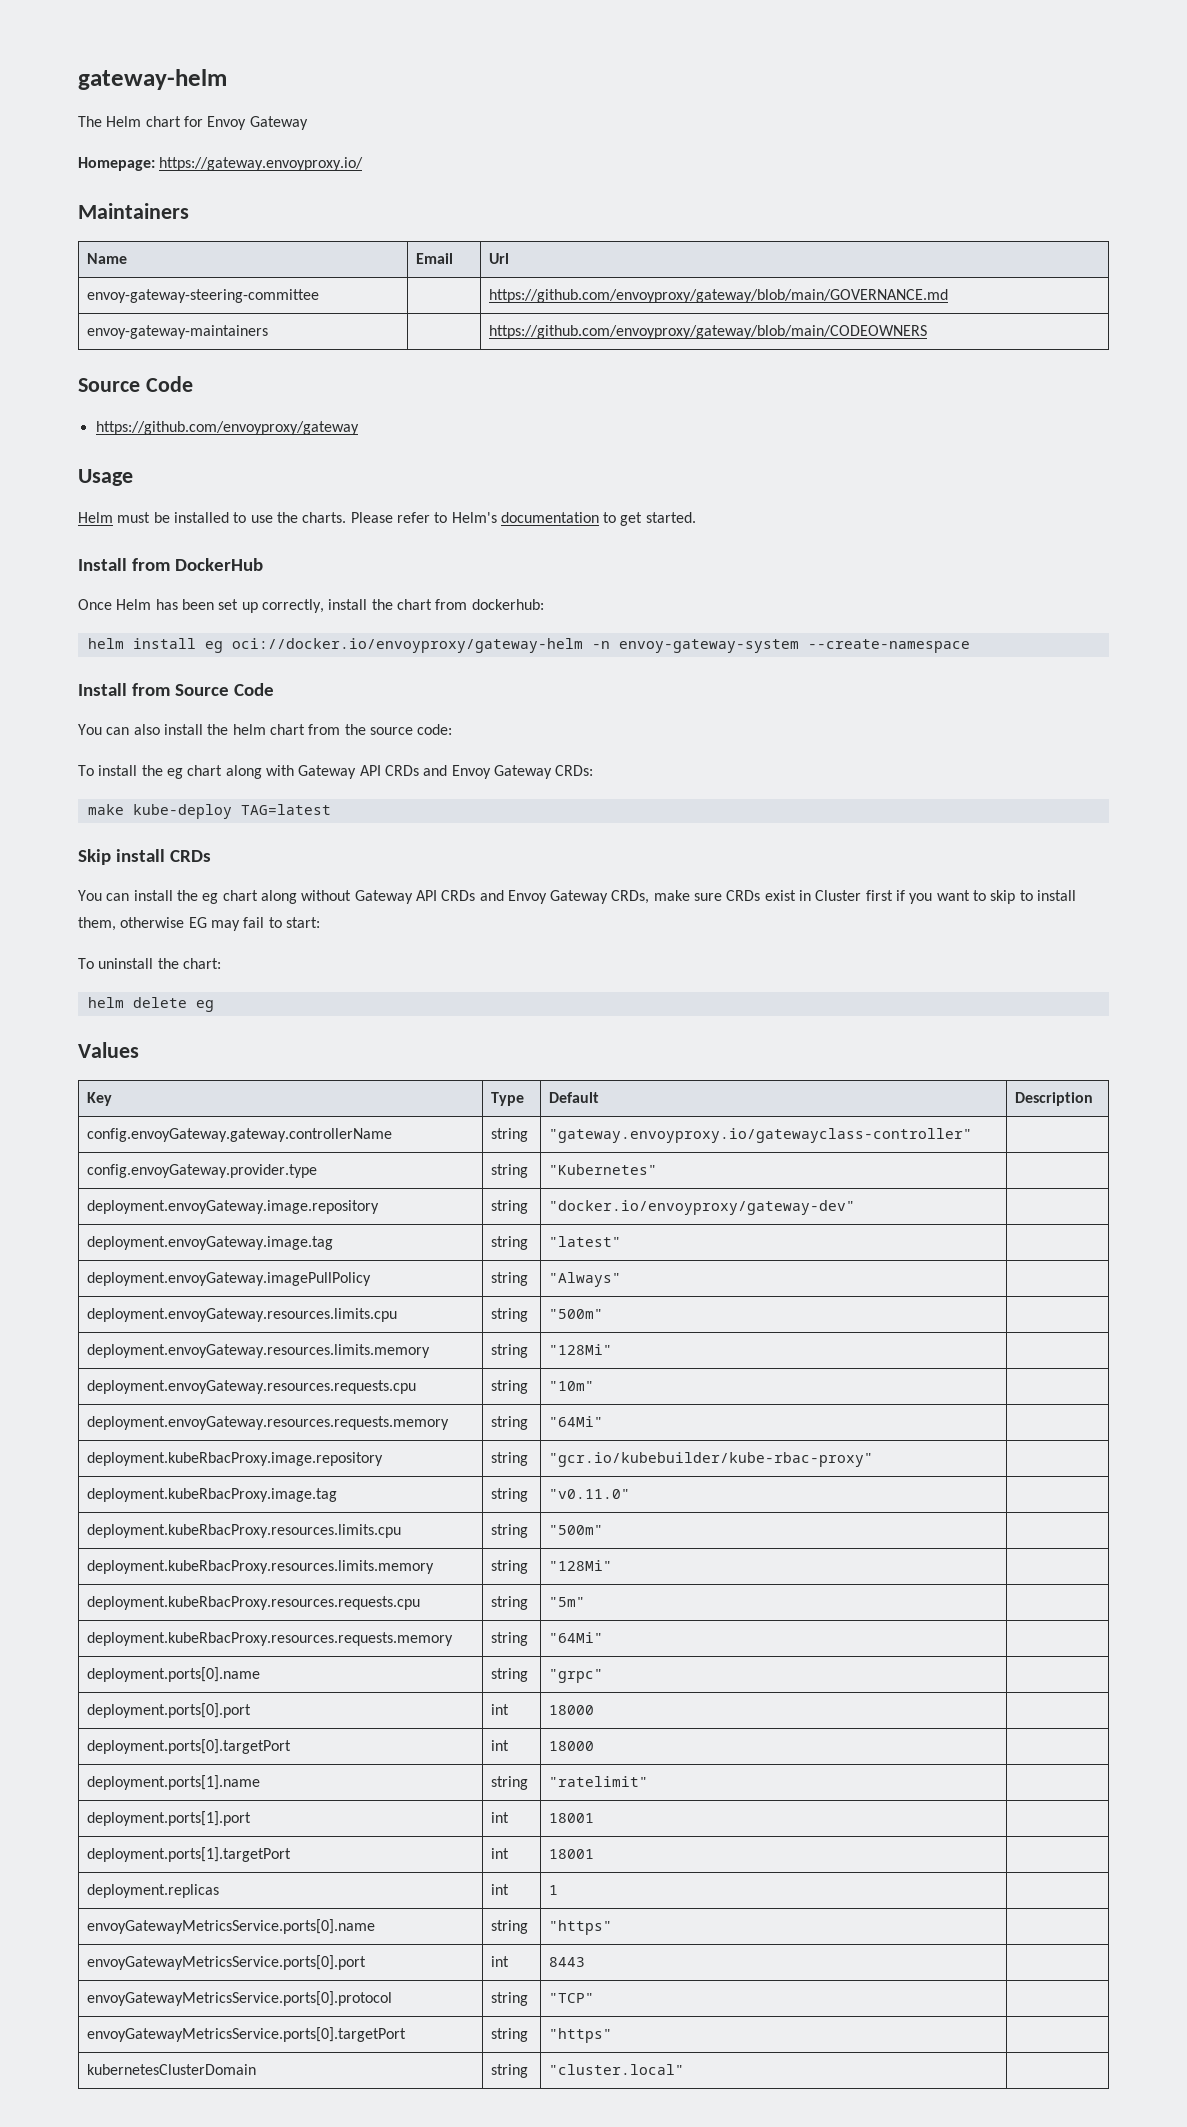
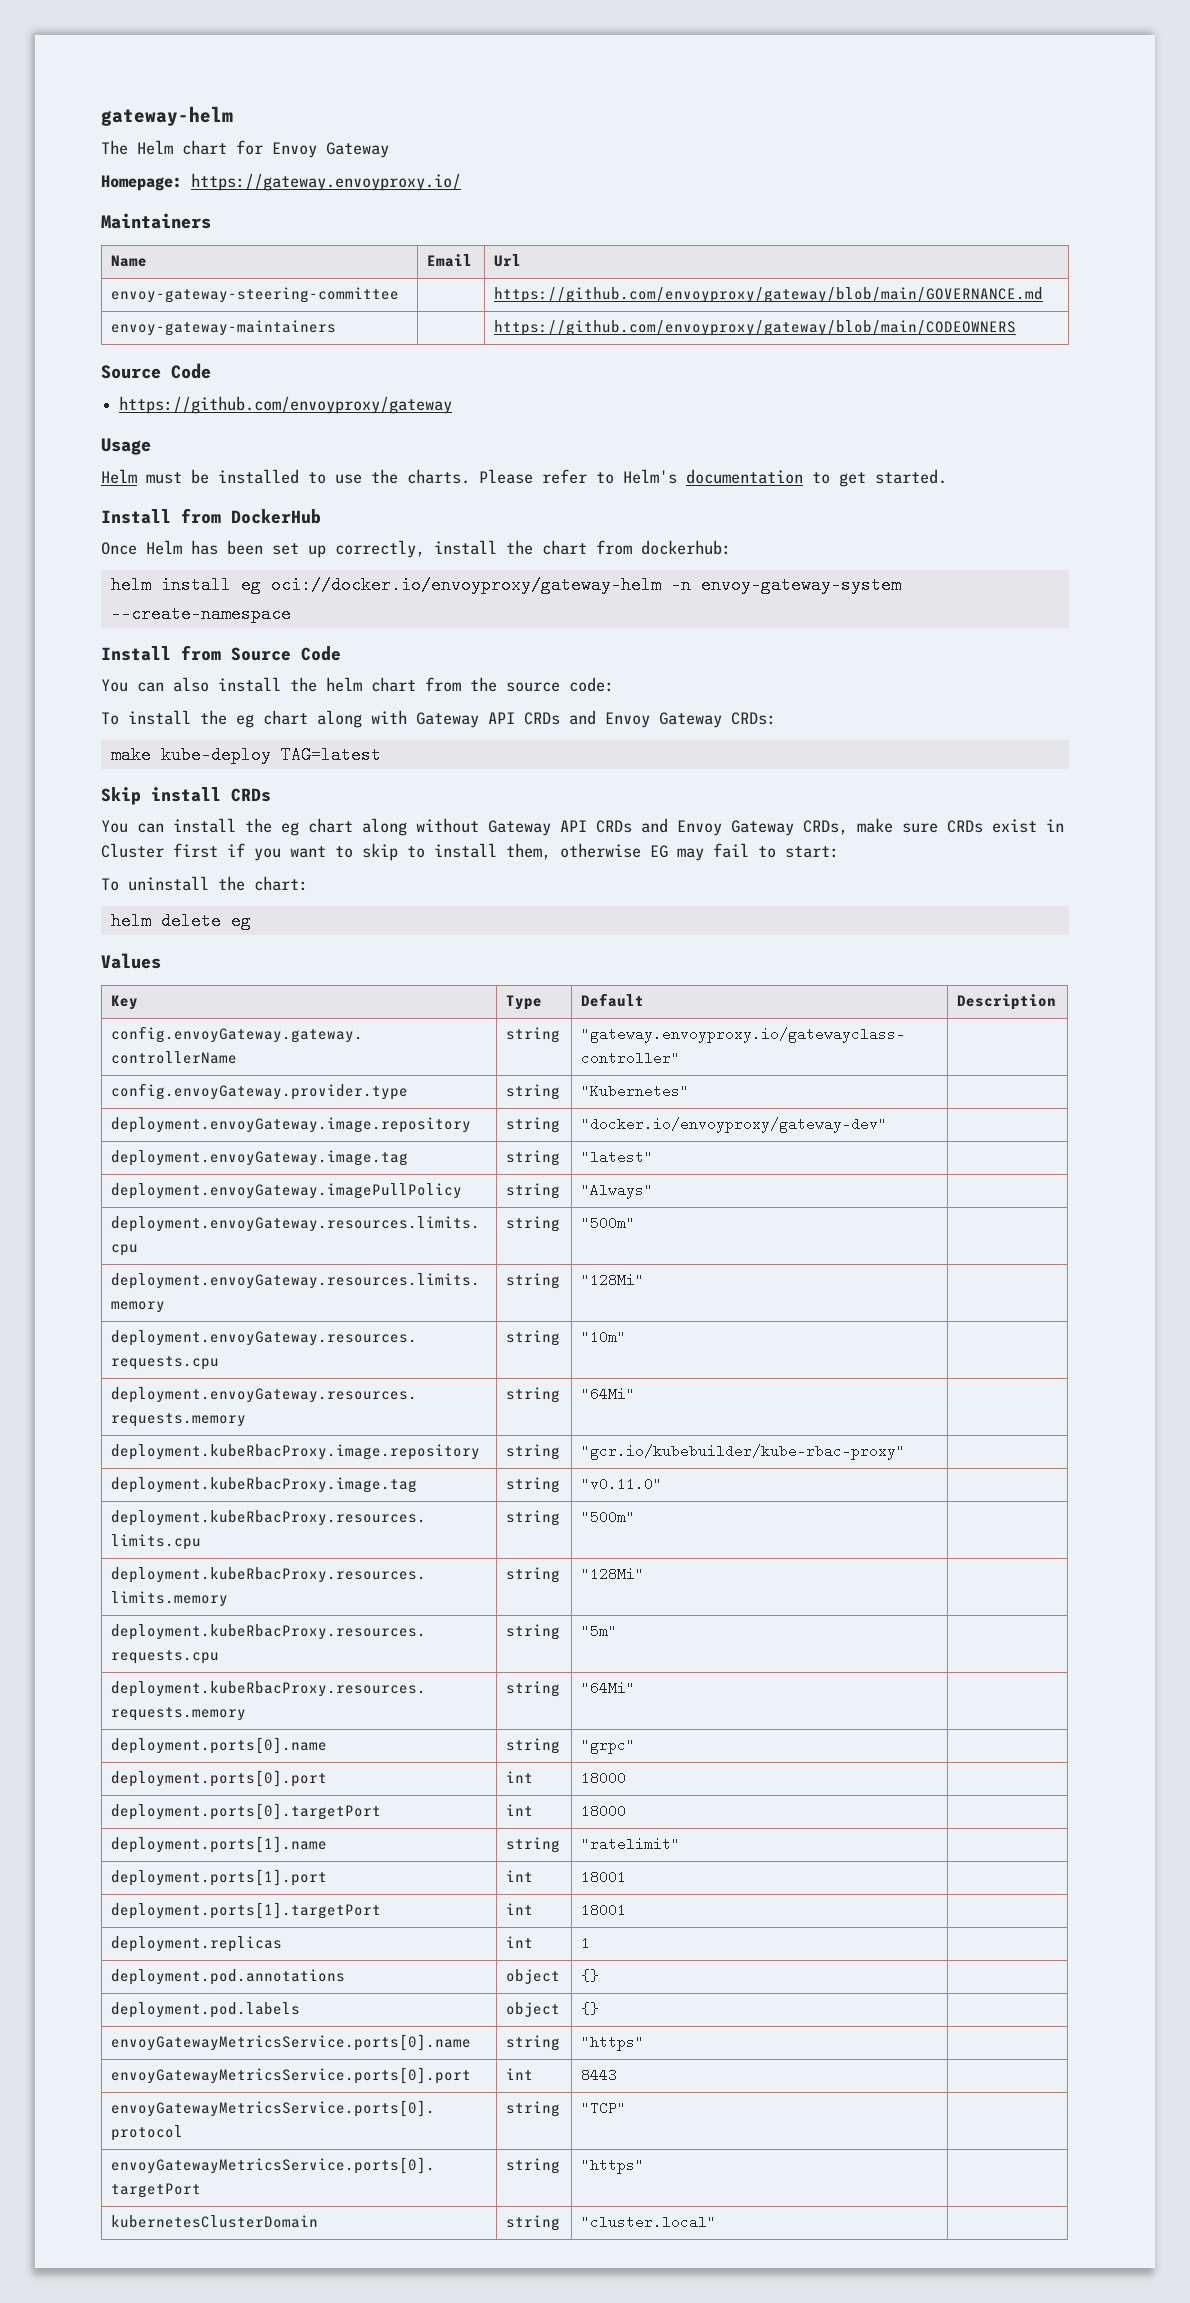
+ deployment.pod.annotations | object | {} |
+ deployment.pod.labels | object | {} |

